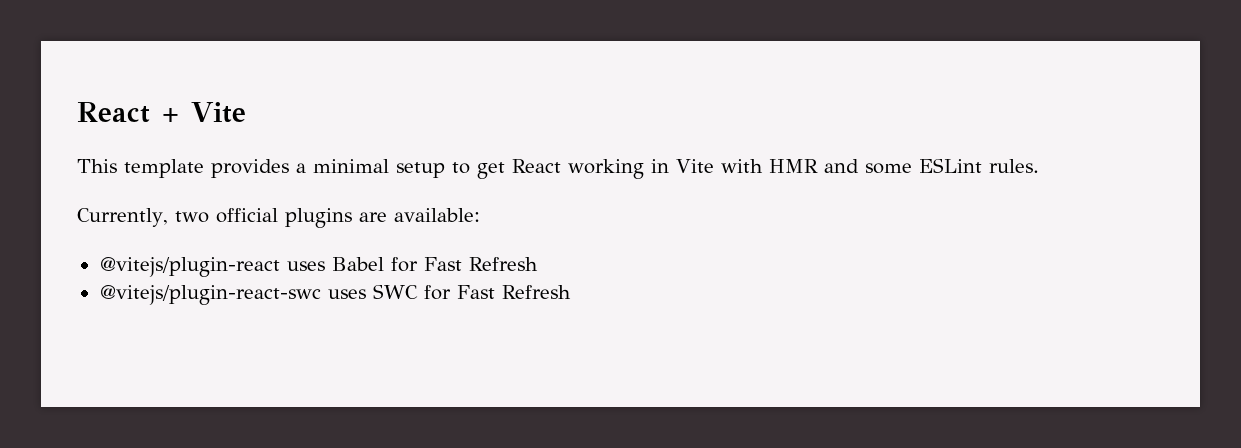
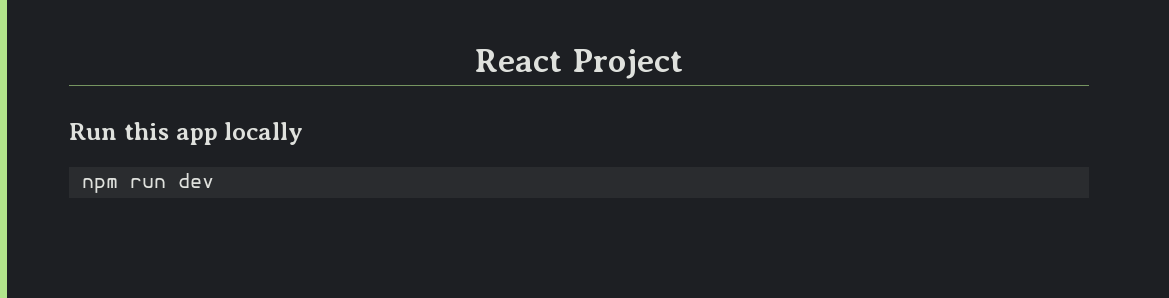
- React + Vite
- This template provides a minimal setup to get React working in Vite with HMR and some ESLint rules.
- Currently, two official plugins are available:
- @vitejs/plugin-react uses Babel for Fast Refresh
- @vitejs/plugin-react-swc uses SWC for Fast Refresh
+ React Project
+ Run this app locally
+ npm run dev

